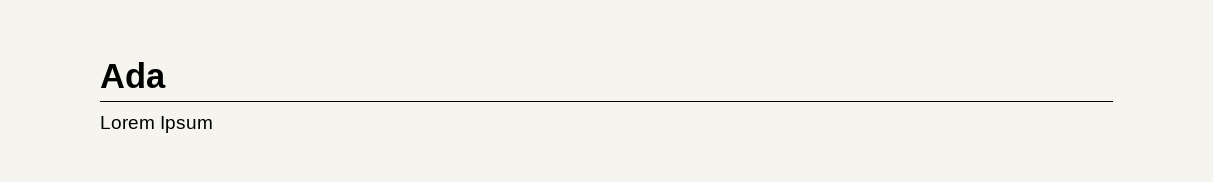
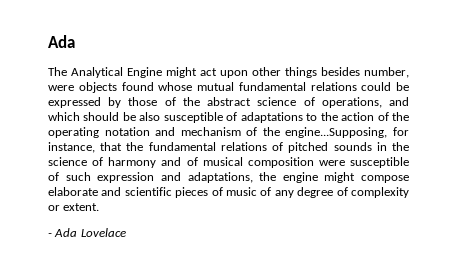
- Lorem Ipsum
+ The Analytical Engine might act upon other things besides number, were objects found whose mutual fundamental relations could be expressed by those of the abstract science of operations, and which should be also susceptible of adaptations to the action of the operating notation and mechanism of the engine...Supposing, for instance, that the fundamental relations of pitched sounds in the science of harmony and of musical composition were susceptible of such expression and adaptations, the engine might compose elaborate and scientific pieces of music of any degree of complexity or extent.
+ - Ada Lovelace

